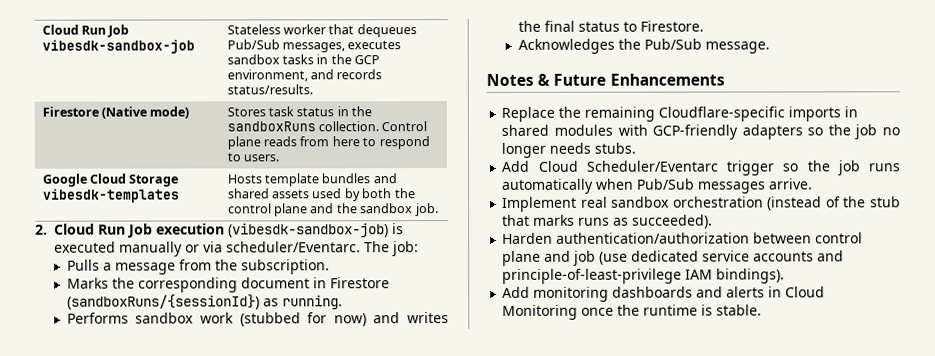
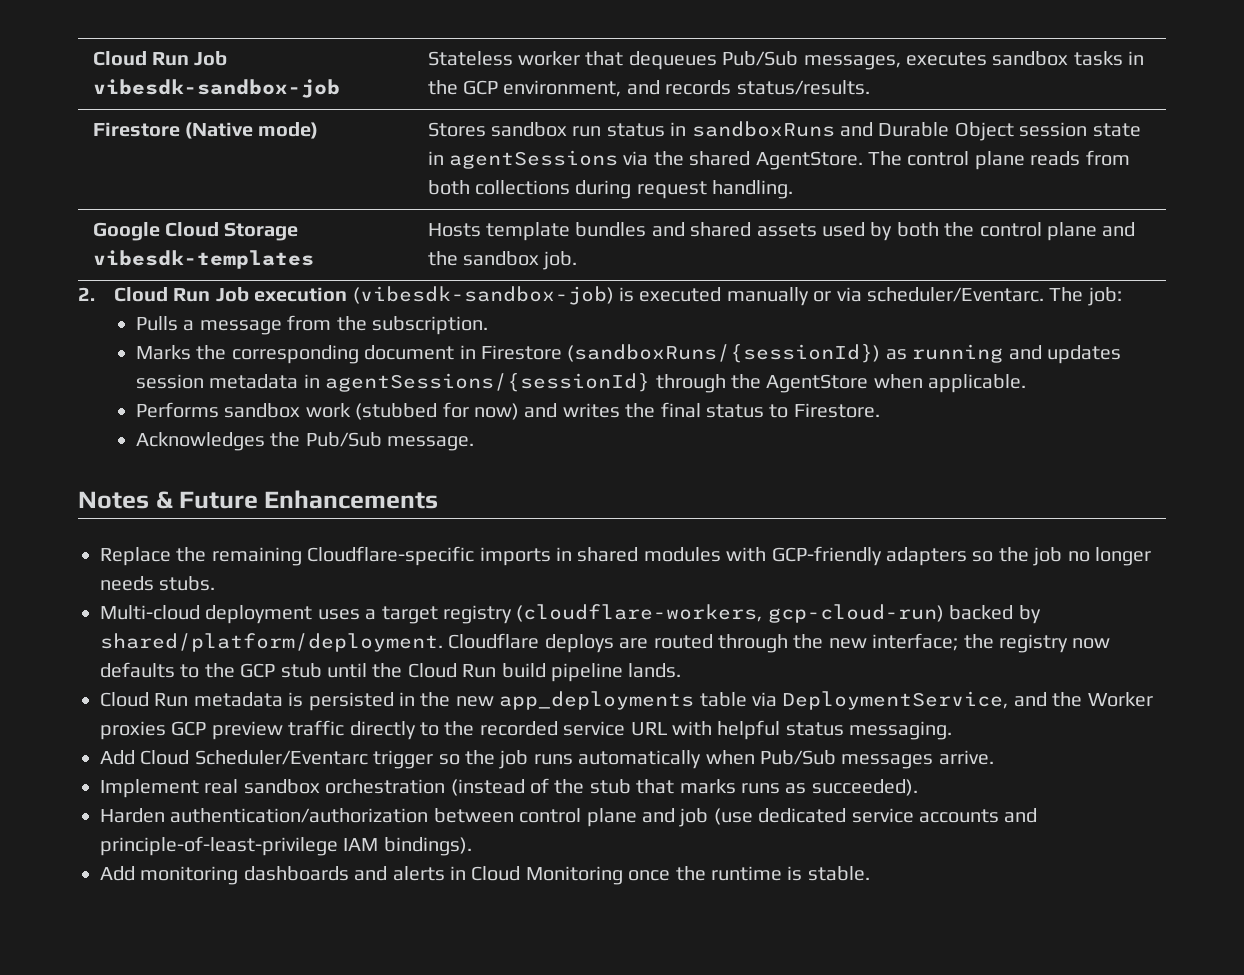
- Firestore (Native mode) | Stores task status in the sandboxRuns collection. Control plane reads from here to respond to users.
+ Firestore (Native mode) | Stores sandbox run status in sandboxRuns and Durable Object session state in agentSessions via the shared AgentStore. The control plane reads from both collections during request handling.
- Marks the corresponding document in Firestore (sandboxRuns/{sessionId}) as running.
+ Marks the corresponding document in Firestore (sandboxRuns/{sessionId}) as running and updates session metadata in agentSessions/{sessionId} through the AgentStore when applicable.
+ Multi-cloud deployment uses a target registry (cloudflare-workers, gcp-cloud-run) backed by shared/platform/deployment. Cloudflare deploys are routed through the new interface; the registry now defaults to the GCP stub until the Cloud Run build pipeline lands.
+ Cloud Run metadata is persisted in the new app_deployments table via DeploymentService, and the Worker proxies GCP preview traffic directly to the recorded service URL with helpful status messaging.

